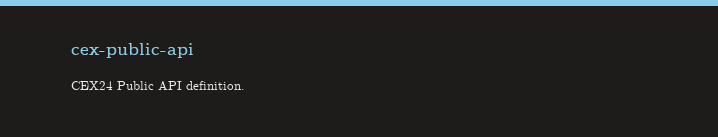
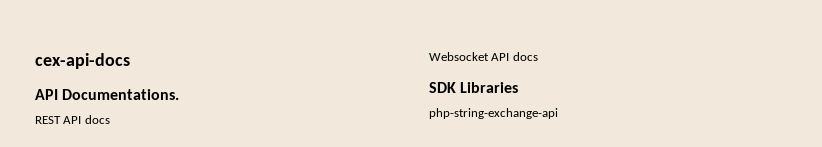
- cex-public-api
- CEX24 Public API definition.
+ cex-api-docs
+ API Documentations.
+ REST API docs
+ Websocket API docs
+ SDK Libraries
+ php-string-exchange-api

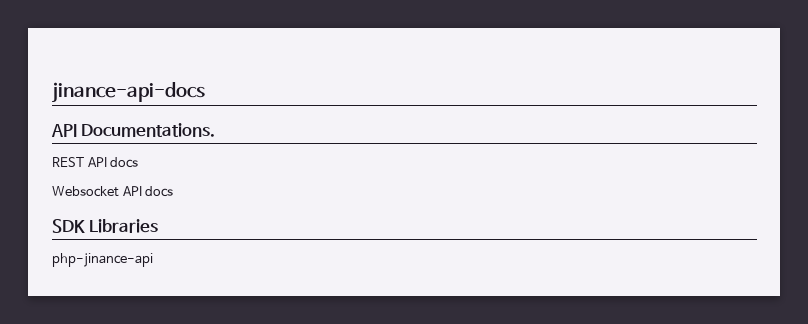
- cex-api-docs
+ jinance-api-docs
- php-string-exchange-api
+ php-jinance-api

